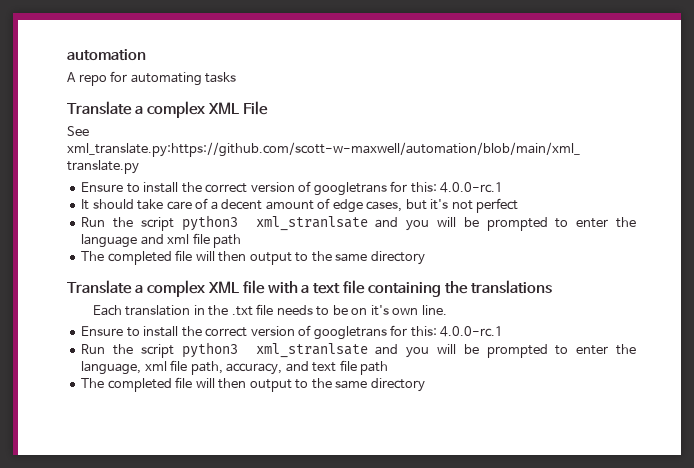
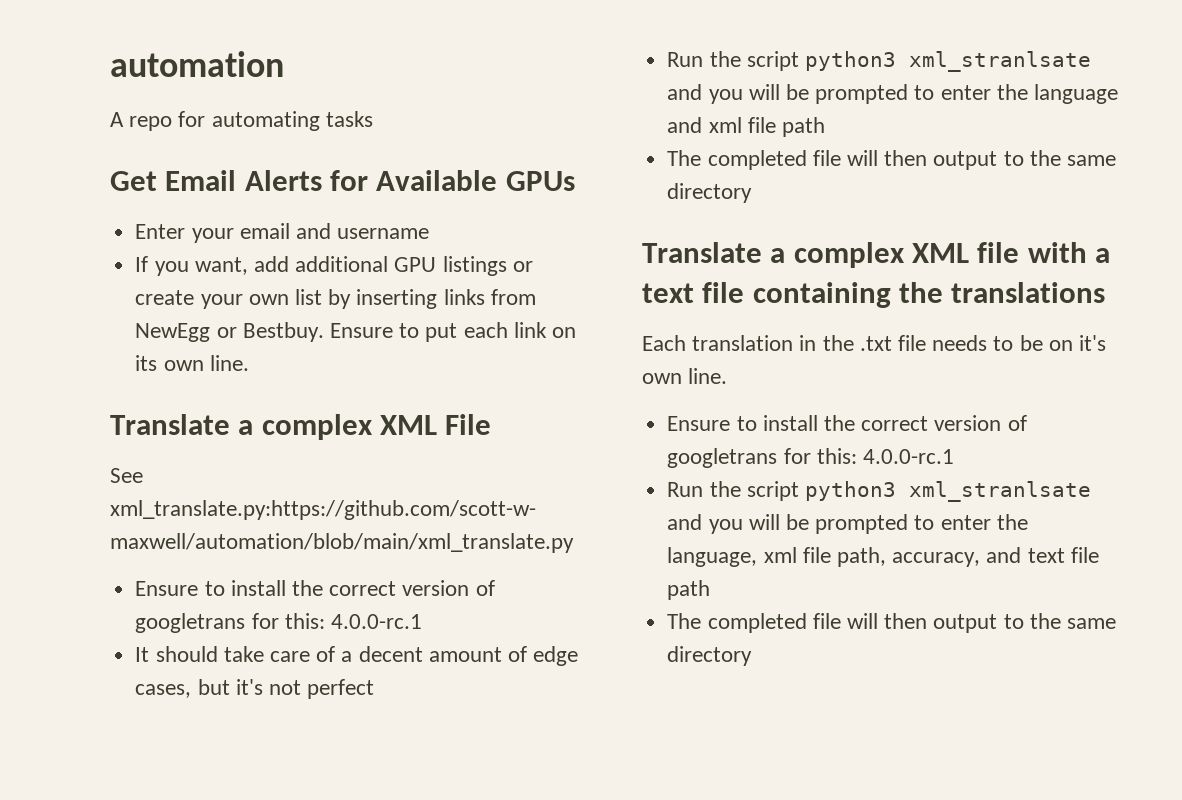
+ Get Email Alerts for Available GPUs
+ Enter your email and username
+ If you want, add additional GPU listings or create your own list by inserting links from NewEgg or Bestbuy. Ensure to put each link on its own line.

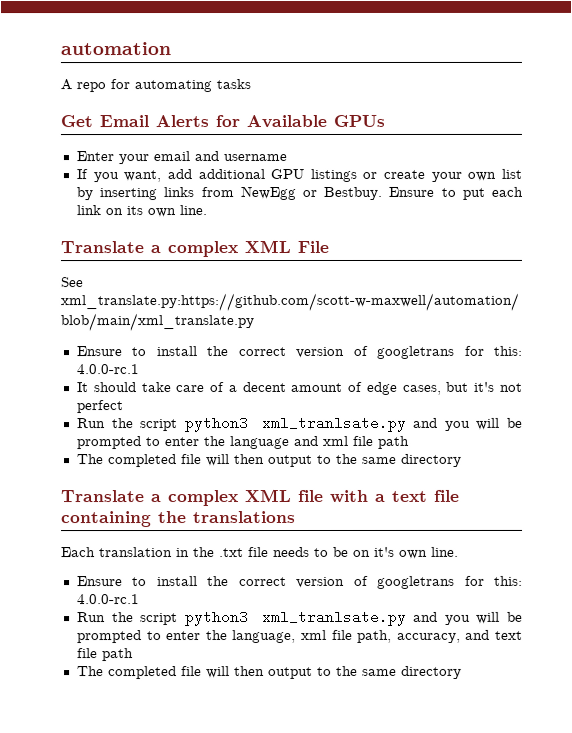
- Run the script python3 xml_stranlsate and you will be prompted to enter the language and xml file path
+ Run the script python3 xml_tranlsate.py and you will be prompted to enter the language and xml file path
- Run the script python3 xml_stranlsate and you will be prompted to enter the language, xml file path, accuracy, and text file path
+ Run the script python3 xml_tranlsate.py and you will be prompted to enter the language, xml file path, accuracy, and text file path

